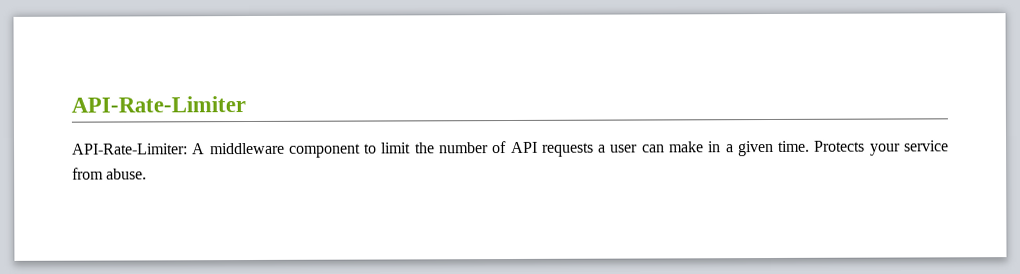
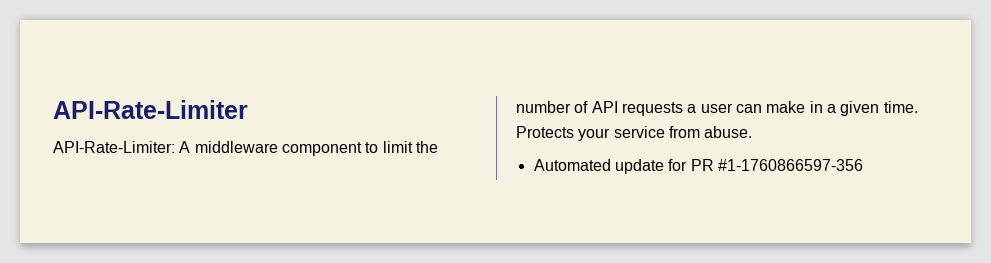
+ Automated update for PR #1-1760866597-356

